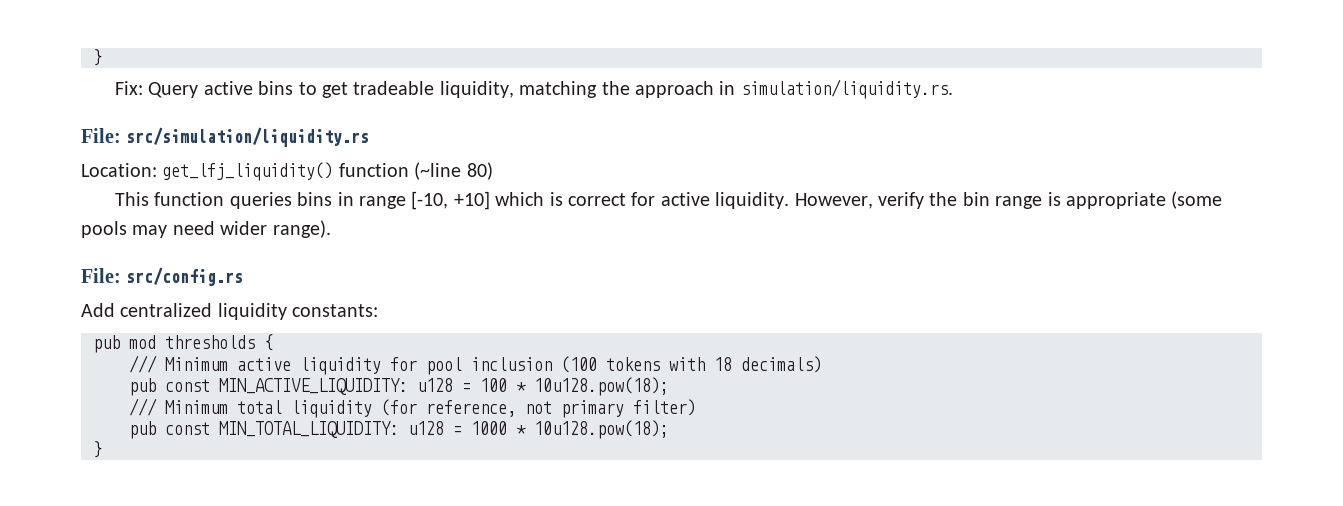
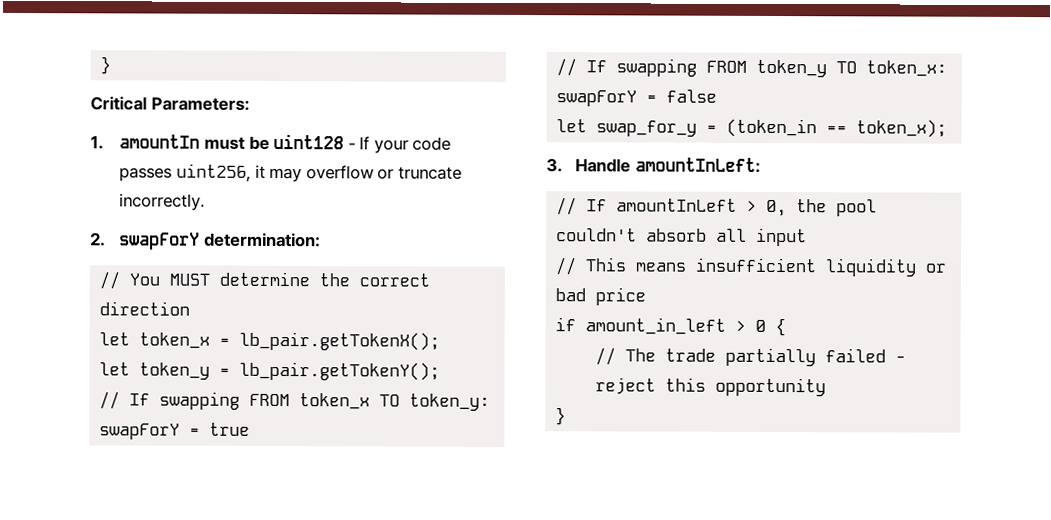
- Fix: Query active bins to get tradeable liquidity, matching the approach in simulation/liquidity.rs.
- File: src/simulation/liquidity.rs
- Location: get_lfj_liquidity() function (~line 80)
- This function queries bins in range [-10, +10] which is correct for active liquidity. However, verify the bin range is appropriate (some pools may need wider range).
- File: src/config.rs
- Add centralized liquidity constants:
- pub mod thresholds {
- /// Minimum active liquidity for pool inclusion (100 tokens with 18 decimals)
- pub const MIN_ACTIVE_LIQUIDITY: u128 = 100 * 10u128.pow(18);
- /// Minimum total liquidity (for reference, not primary filter)
- pub const MIN_TOTAL_LIQUIDITY: u128 = 1000 * 10u128.pow(18);
+ Critical Parameters:
+ 1. amountIn must be uint128 - If your code passes uint256, it may overflow or truncate incorrectly.
+ 2. swapForY determination:
+ // You MUST determine the correct direction
+ let token_x = lb_pair.getTokenX();
+ let token_y = lb_pair.getTokenY();
+ // If swapping FROM token_x TO token_y: swapForY = true
+ // If swapping FROM token_y TO token_x: swapForY = false
+ let swap_for_y = (token_in == token_x);
+ 3. Handle amountInLeft:
+ // If amountInLeft > 0, the pool couldn't absorb all input
+ // This means insufficient liquidity or bad price
+ if amount_in_left > 0 {
+ // The trade partially failed - reject this opportunity

